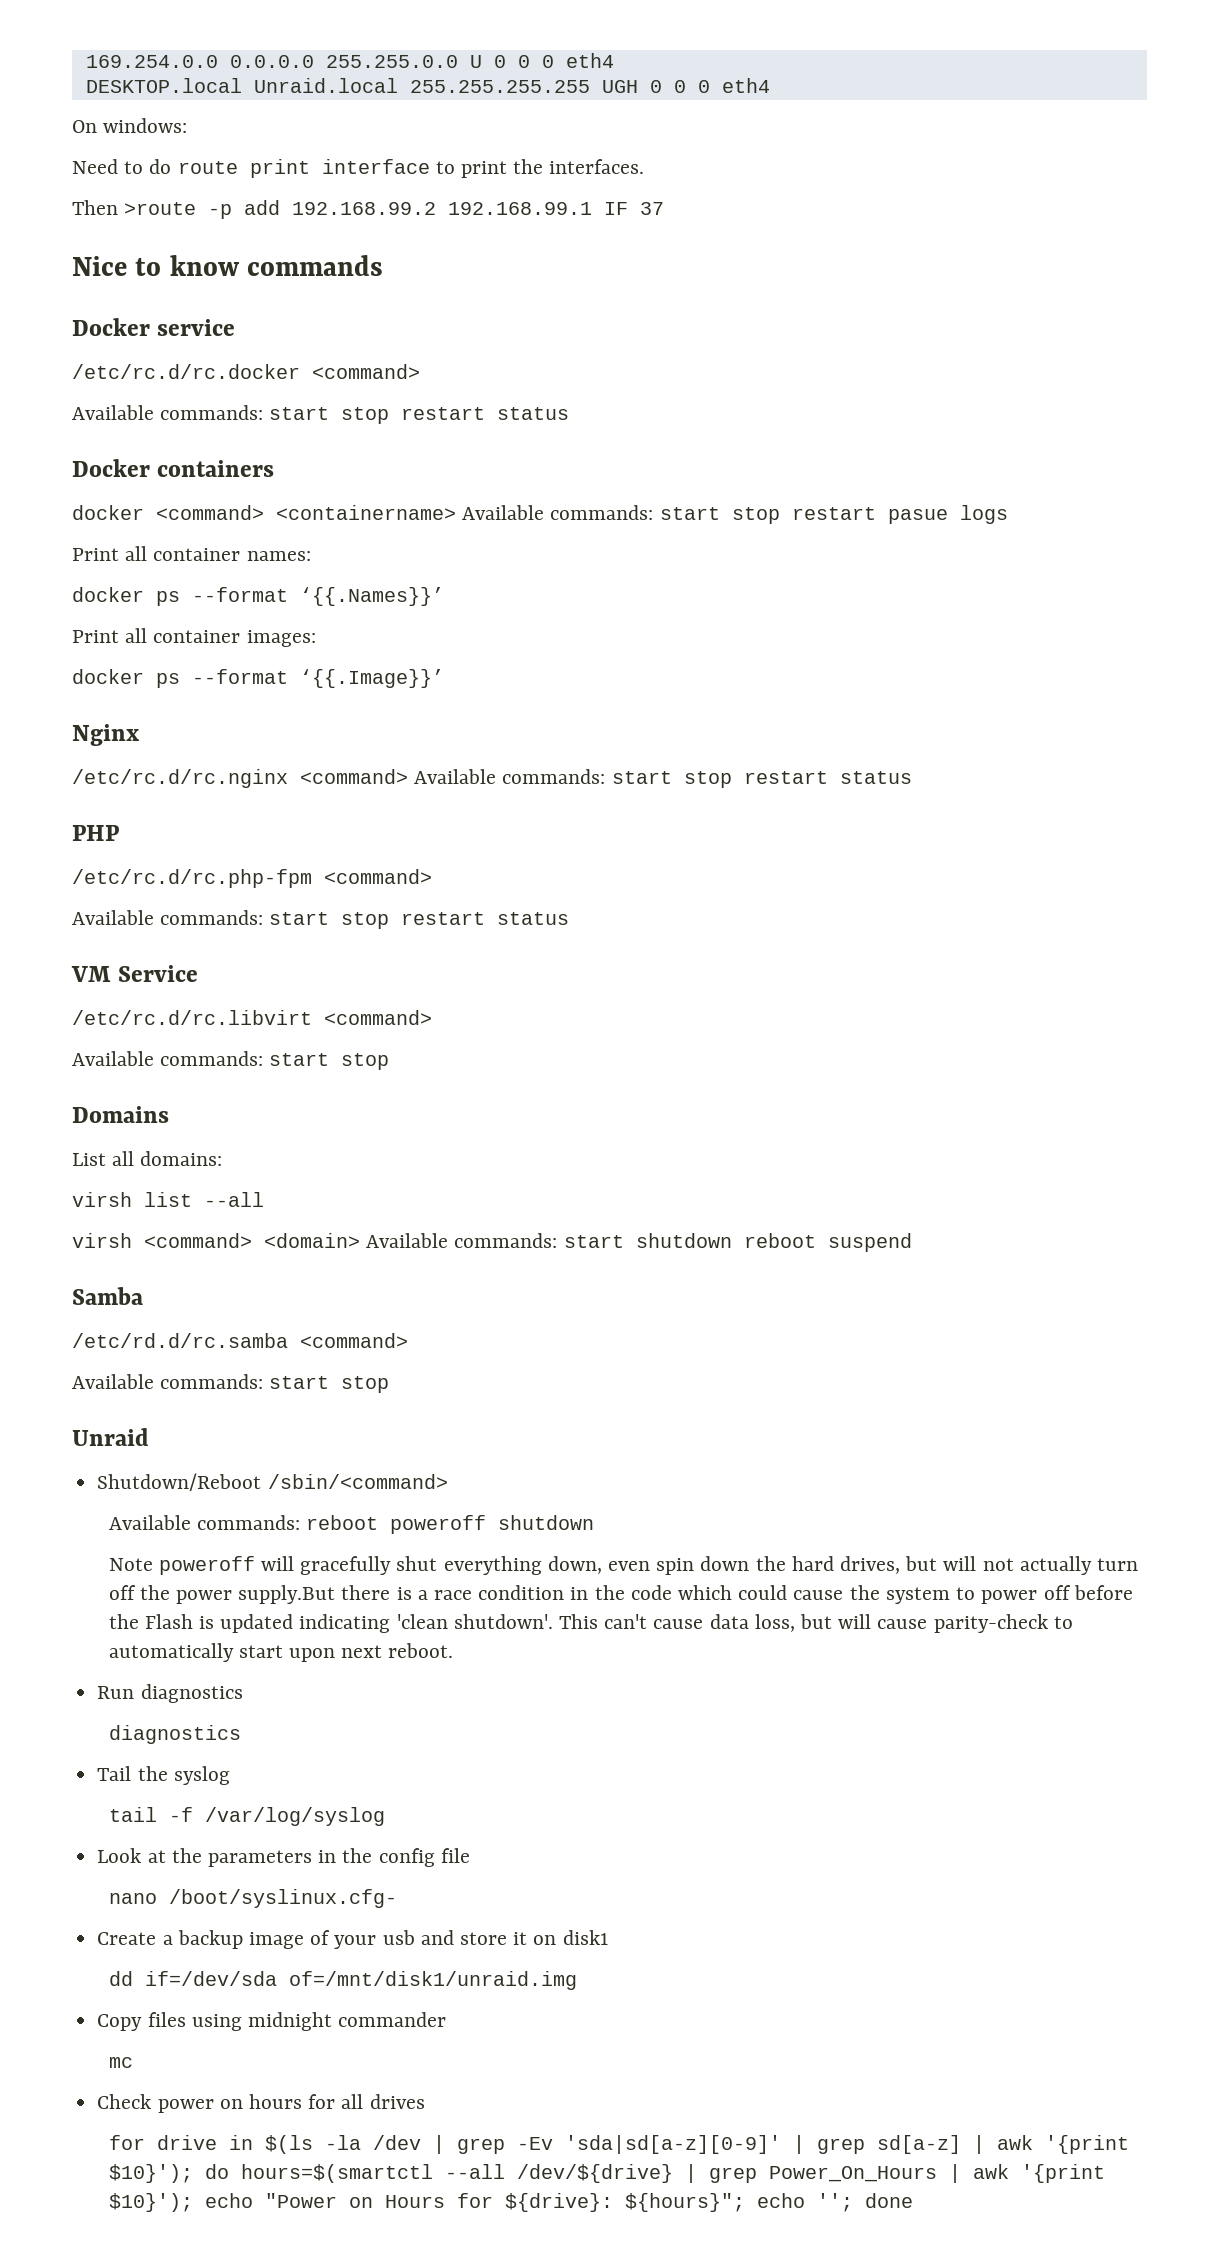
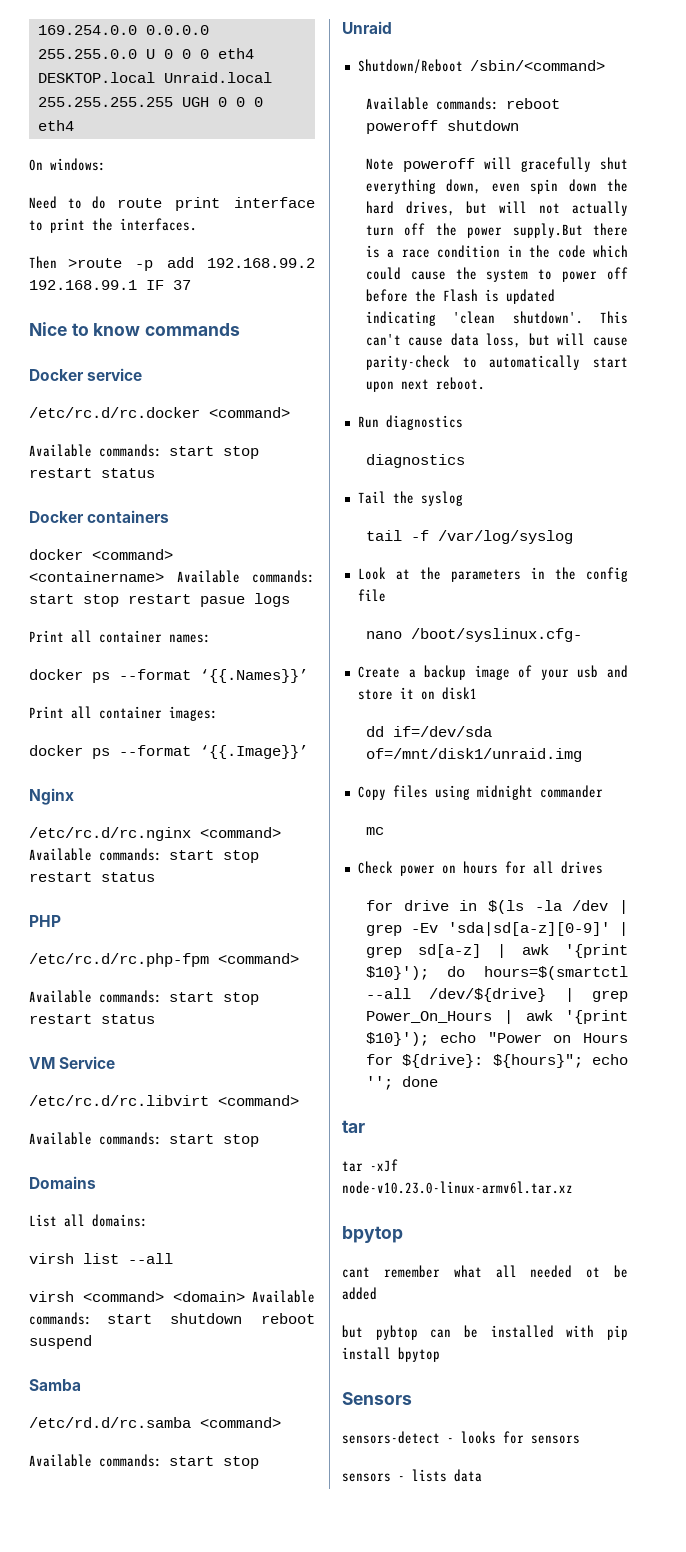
  for drive in $(ls -la /dev | grep -Ev 'sda|sd[a-z][0-9]' | grep sd[a-z] | awk '{print $10}'); do hours=$(smartctl --all /dev/${drive} | grep Power_On_Hours | awk '{print $10}'); echo "Power on Hours for ${drive}: ${hours}"; echo ''; done
+ tar
+ tar -xJf node-v10.23.0-linux-armv6l.tar.xz
+ bpytop
+ cant remember what all needed ot be added
+ but pybtop can be installed with pip install bpytop
+ Sensors
+ sensors-detect - looks for sensors
+ sensors - lists data

